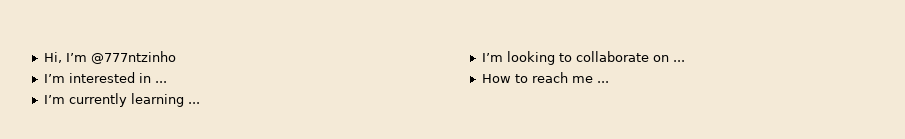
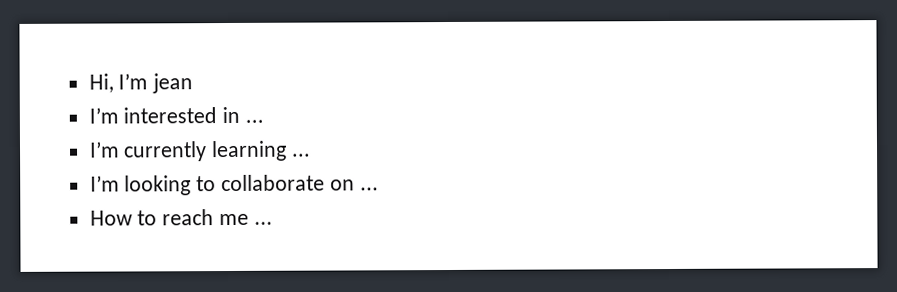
- Hi, I’m @777ntzinho
+ Hi, I’m jean

